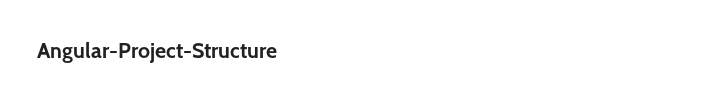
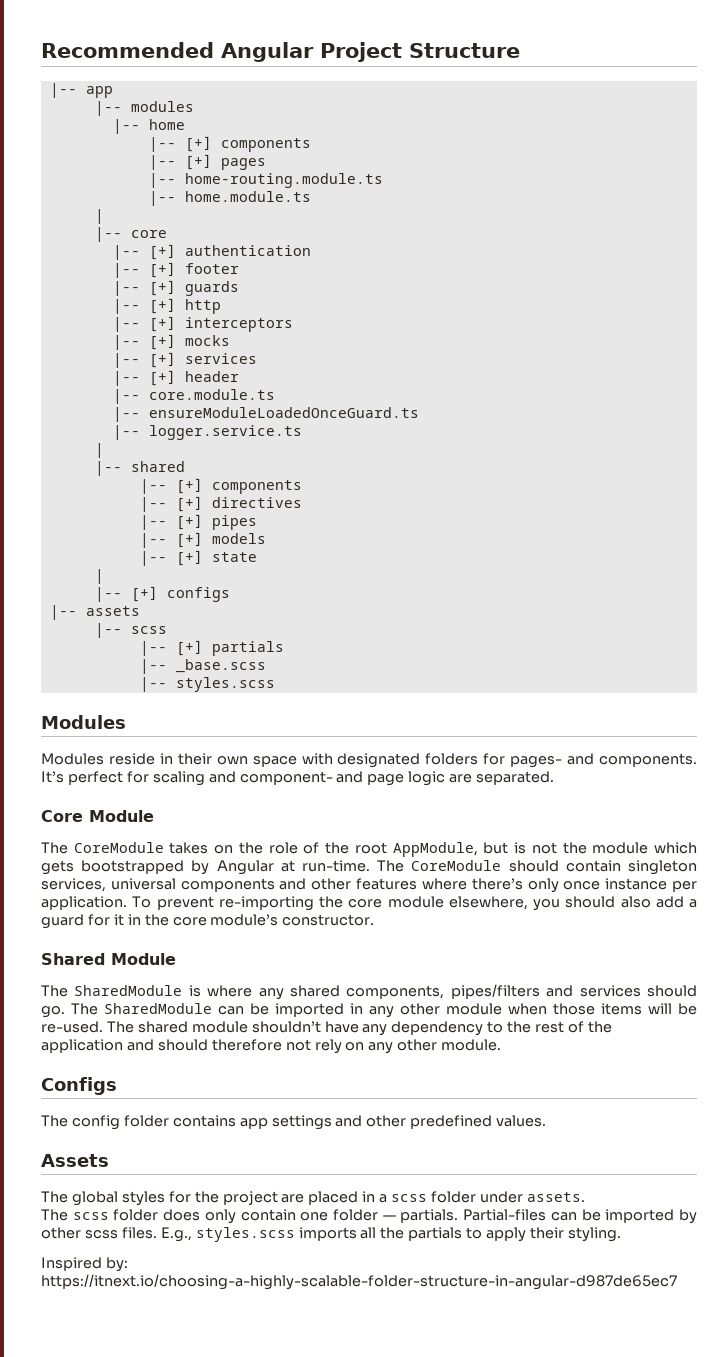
- Angular-Project-Structure
+ Recommended Angular Project Structure
+ |-- app
+ |-- modules
+ |-- home
+ |-- [+] components
+ |-- [+] pages
+ |-- home-routing.module.ts
+ |-- home.module.ts
+ |
+ |-- core
+ |-- [+] authentication
+ |-- [+] footer
+ |-- [+] guards
+ |-- [+] http
+ |-- [+] interceptors
+ |-- [+] mocks
+ |-- [+] services
+ |-- [+] header
+ |-- core.module.ts
+ |-- ensureModuleLoadedOnceGuard.ts
+ |-- logger.service.ts
+ |
+ |-- shared
+ |-- [+] components
+ |-- [+] directives
+ |-- [+] pipes
+ |-- [+] models
+ |-- [+] state
+ |
+ |-- [+] configs
+ |-- assets
+ |-- scss
+ |-- [+] partials
+ |-- _base.scss
+ |-- styles.scss
+ Modules
+ Modules reside in their own space with designated folders for pages- and components. It’s perfect for scaling and component- and page logic are separated.
+ Core Module
+ The CoreModule takes on the role of the root AppModule, but is not the module which gets bootstrapped by Angular at run-time. The CoreModule should contain singleton services, universal components and other features where there’s only once instance per application. To prevent re-importing the core module elsewhere, you should also add a guard for it in the core module’s constructor.
+ Shared Module
+ The SharedModule is where any shared components, pipes/filters and services should go. The SharedModule can be imported in any other module when those items will be re-used. The shared module shouldn’t have any dependency to the rest of the application and should therefore not rely on any other module.
+ Configs
+ The config folder contains app settings and other predefined values.
+ Assets
+ The global styles for the project are placed in a scss folder under assets.
+ The scss folder does only contain one folder — partials. Partial-files can be imported by other scss files. E.g., styles.scss imports all the partials to apply their styling.
+ Inspired by: https://itnext.io/choosing-a-highly-scalable-folder-structure-in-angular-d987de65ec7

